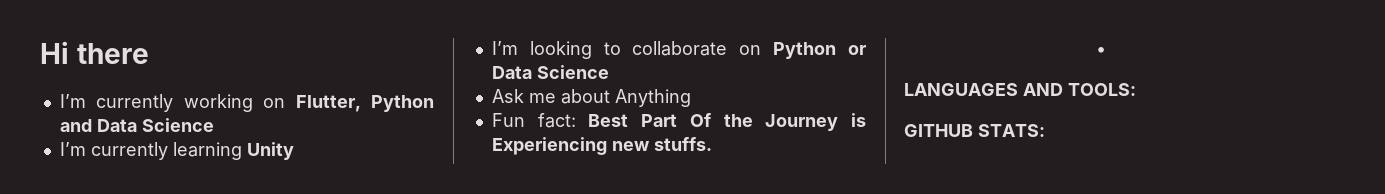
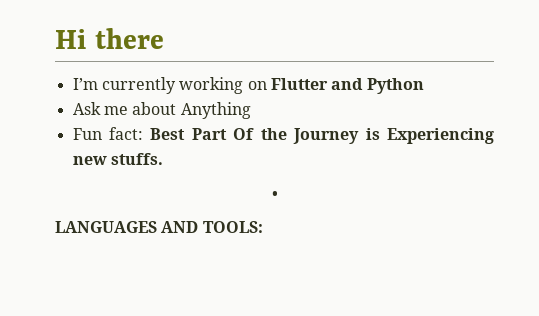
- I’m currently working on Flutter, Python and Data Science
- I’m currently learning Unity
- I’m looking to collaborate on Python or Data Science
+ I’m currently working on Flutter and Python
- GITHUB STATS:

